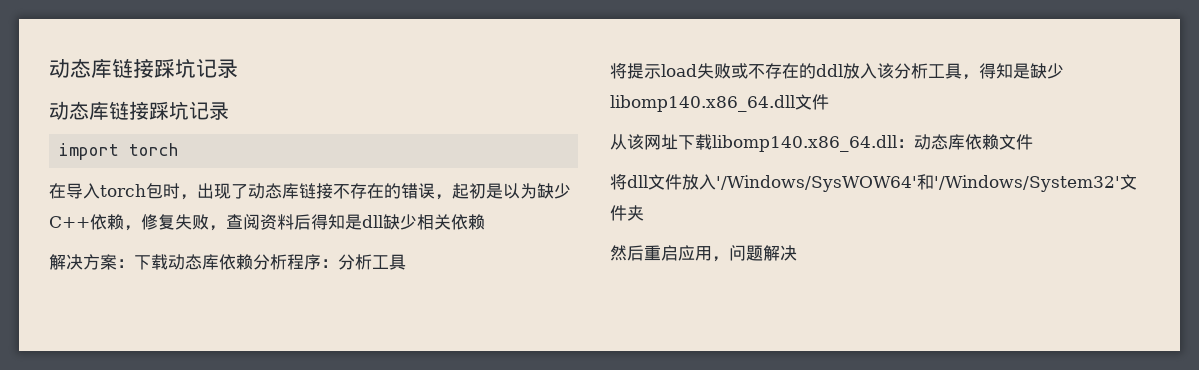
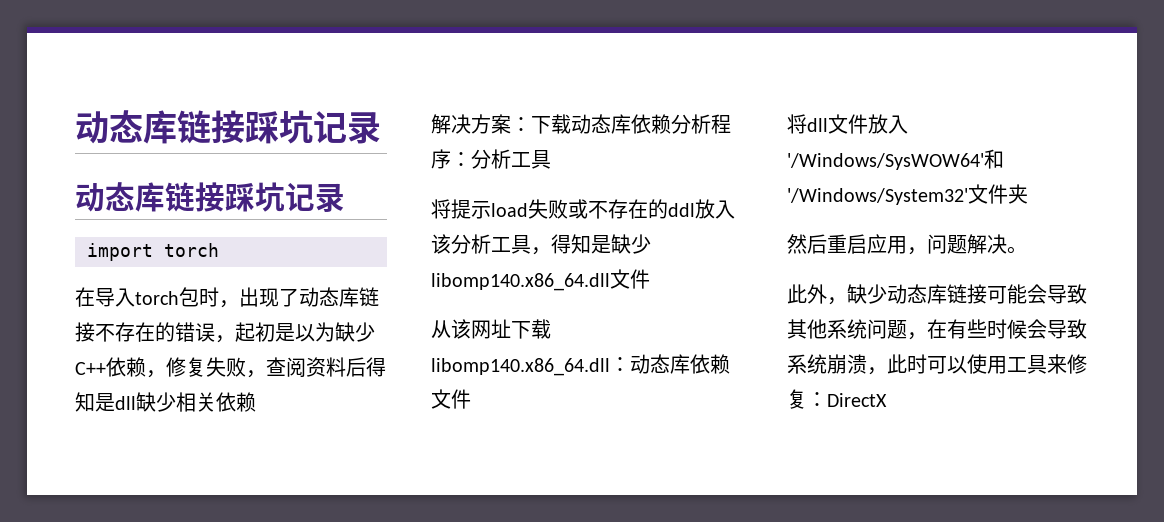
- 然后重启应用，问题解决
+ 然后重启应用，问题解决。
+ 此外，缺少动态库链接可能会导致其他系统问题，在有些时候会导致系统崩溃，此时可以使用工具来修复：DirectX

